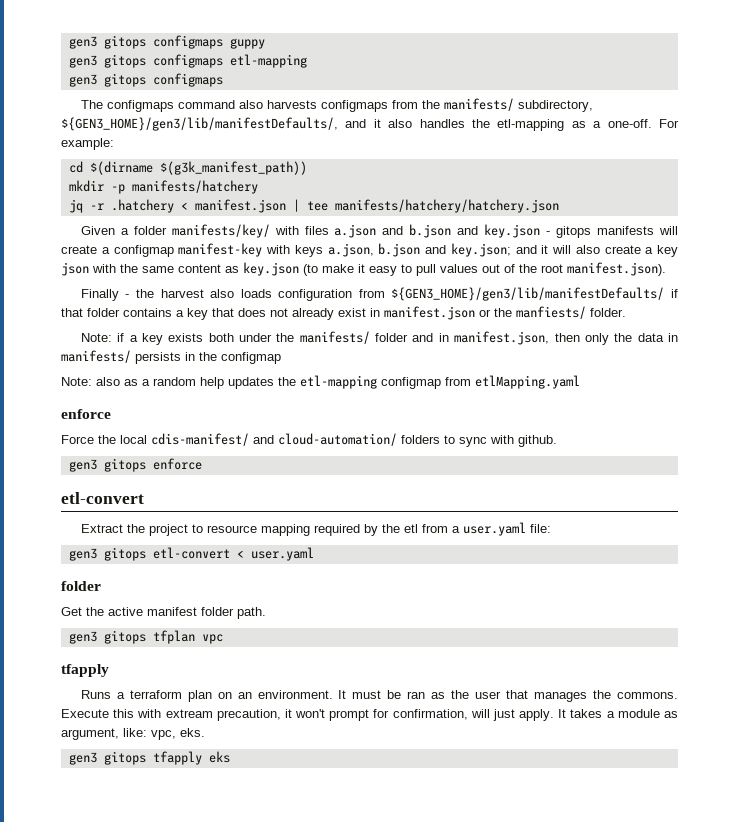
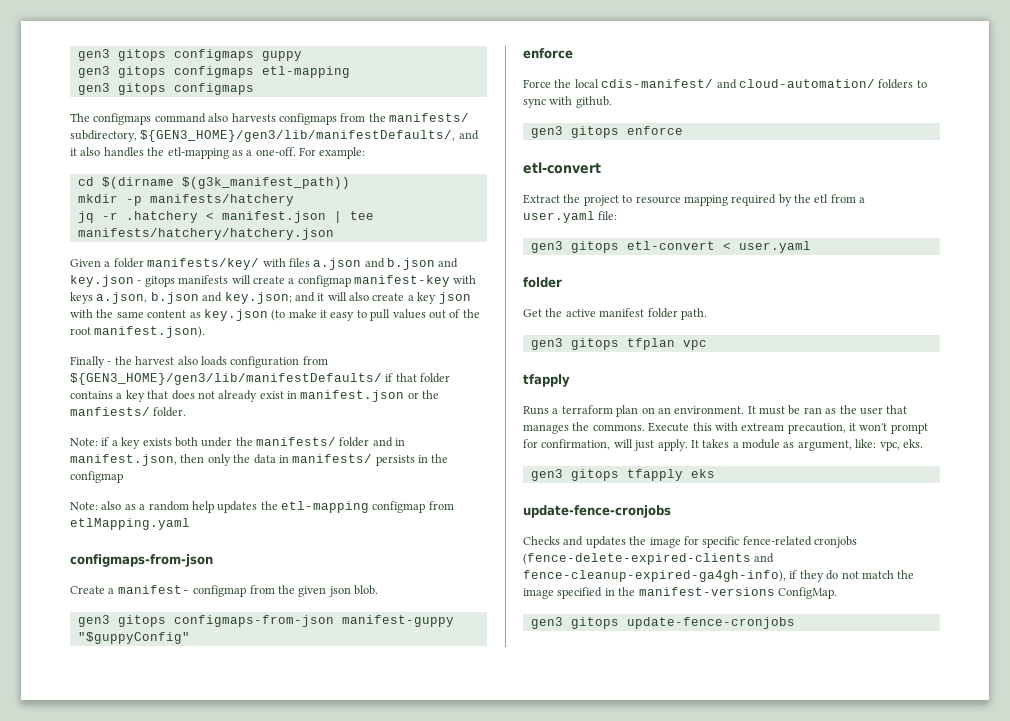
  Note: also as a random help updates the etl-mapping configmap from etlMapping.yaml
+ configmaps-from-json
+ Create a manifest- configmap from the given json blob.
+ gen3 gitops configmaps-from-json manifest-guppy "$guppyConfig"
  gen3 gitops tfapply eks
+ update-fence-cronjobs
+ Checks and updates the image for specific fence-related cronjobs (fence-delete-expired-clients and fence-cleanup-expired-ga4gh-info), if they do not match the image specified in the manifest-versions ConfigMap.
+ gen3 gitops update-fence-cronjobs

